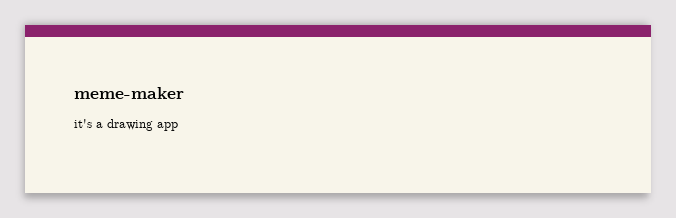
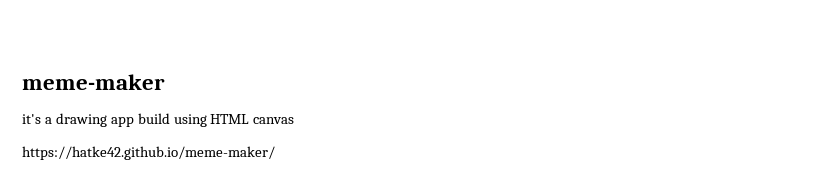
- it's a drawing app
+ it's a drawing app build using HTML canvas
+ https://hatke42.github.io/meme-maker/

